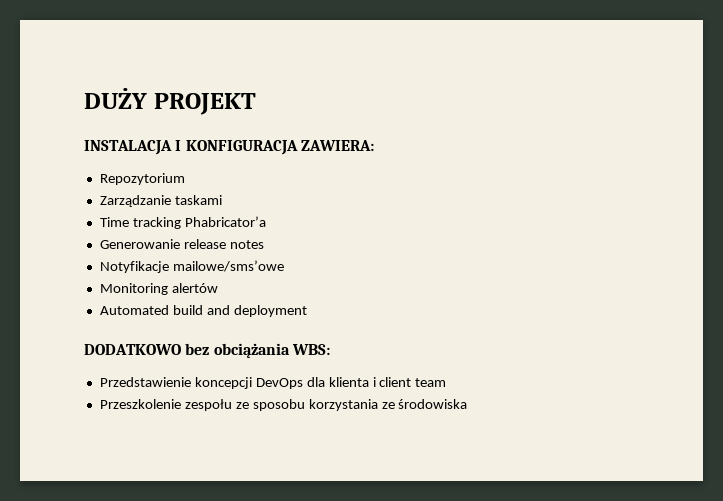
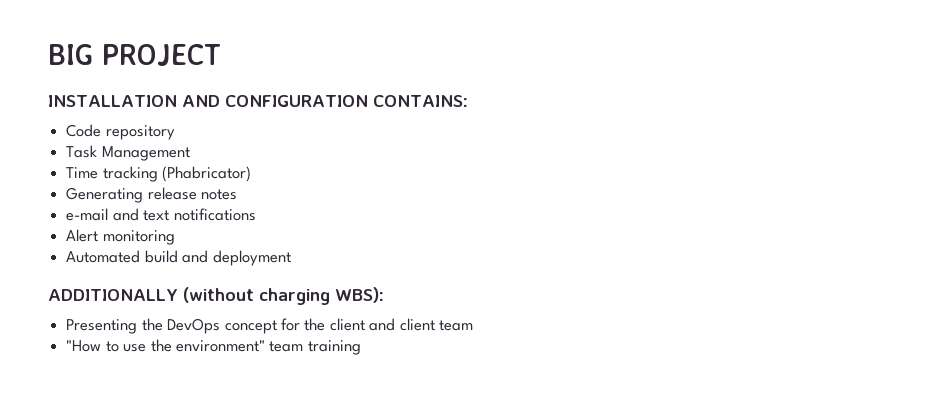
- DUŻY PROJEKT
- INSTALACJA I KONFIGURACJA ZAWIERA:
- Repozytorium
- Zarządzanie taskami
+ BIG PROJECT
+ INSTALLATION AND CONFIGURATION CONTAINS:
+ Code repository
+ Task Management
- Time tracking Phabricator’a
- Generowanie release notes
+ Time tracking (Phabricator)
+ Generating release notes
- Notyfikacje mailowe/sms’owe
- Monitoring alertów
+ e-mail and text notifications
+ Alert monitoring
  Automated build and deployment
- DODATKOWO bez obciążania WBS:
- Przedstawienie koncepcji DevOps dla klienta i client team
- Przeszkolenie zespołu ze sposobu korzystania ze środowiska
+ ADDITIONALLY (without charging WBS):
+ Presenting the DevOps concept for the client and client team
+ "How to use the environment" team training

